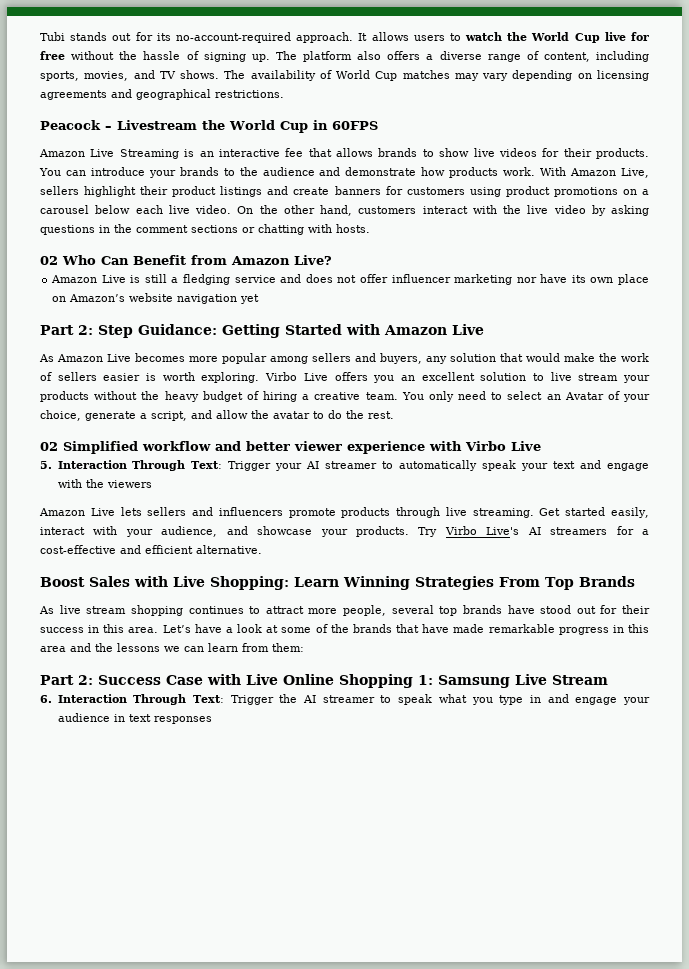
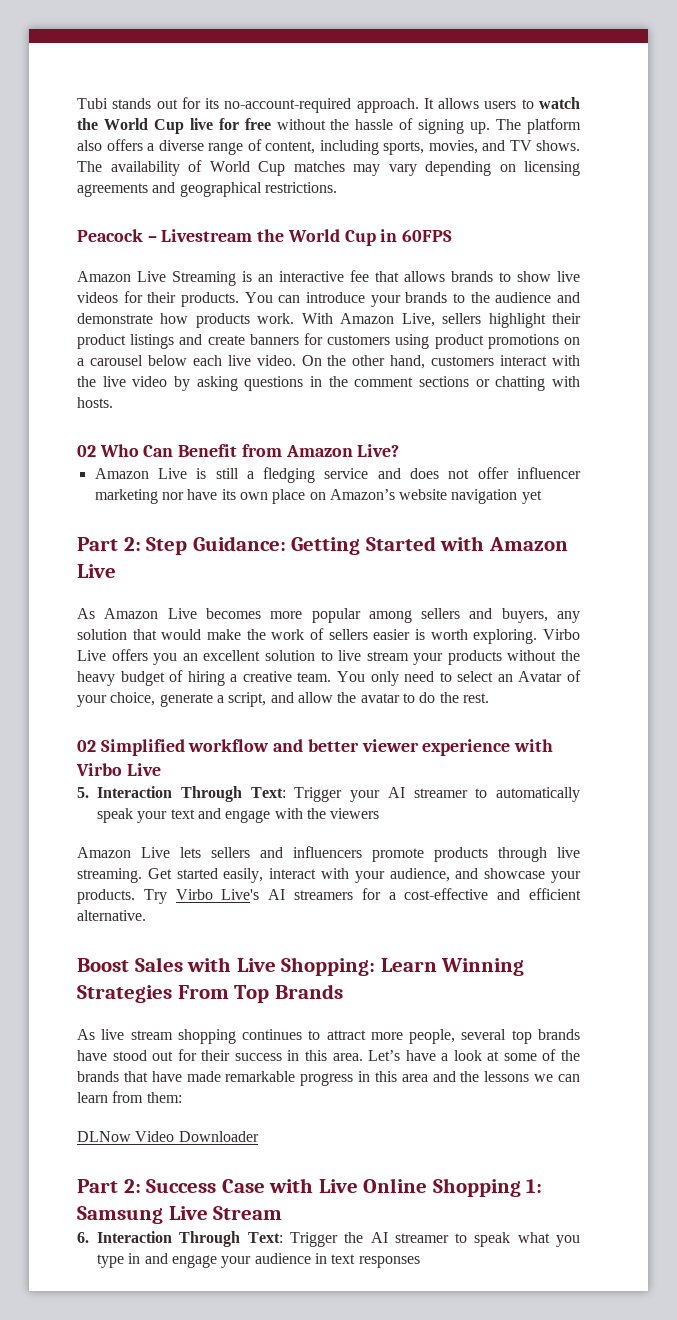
+ DLNow Video Downloader

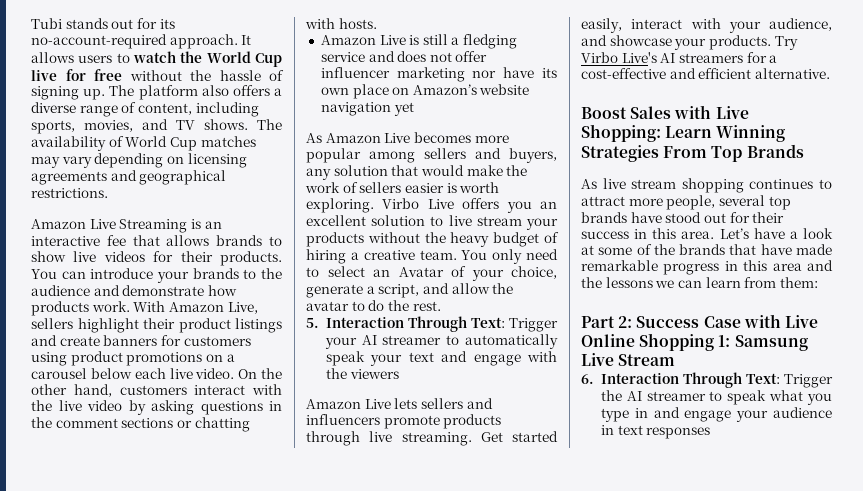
- Peacock – Livestream the World Cup in 60FPS
- 02 Who Can Benefit from Amazon Live?
- Part 2: Step Guidance: Getting Started with Amazon Live
- 02 Simplified workflow and better viewer experience with Virbo Live
- DLNow Video Downloader

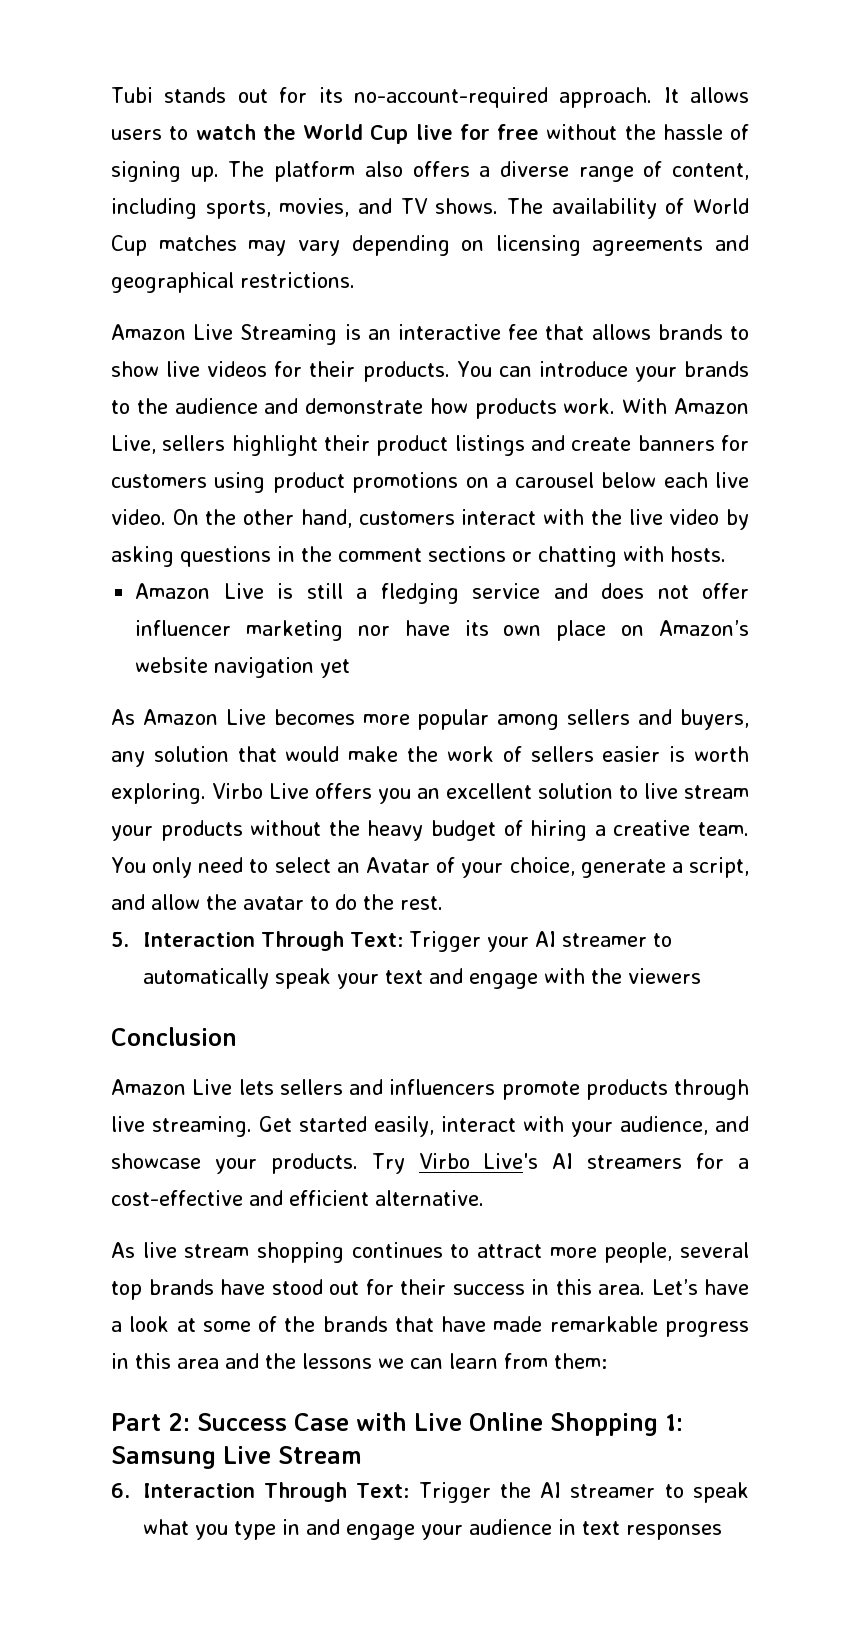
+ Conclusion
- Boost Sales with Live Shopping: Learn Winning Strategies From Top Brands

